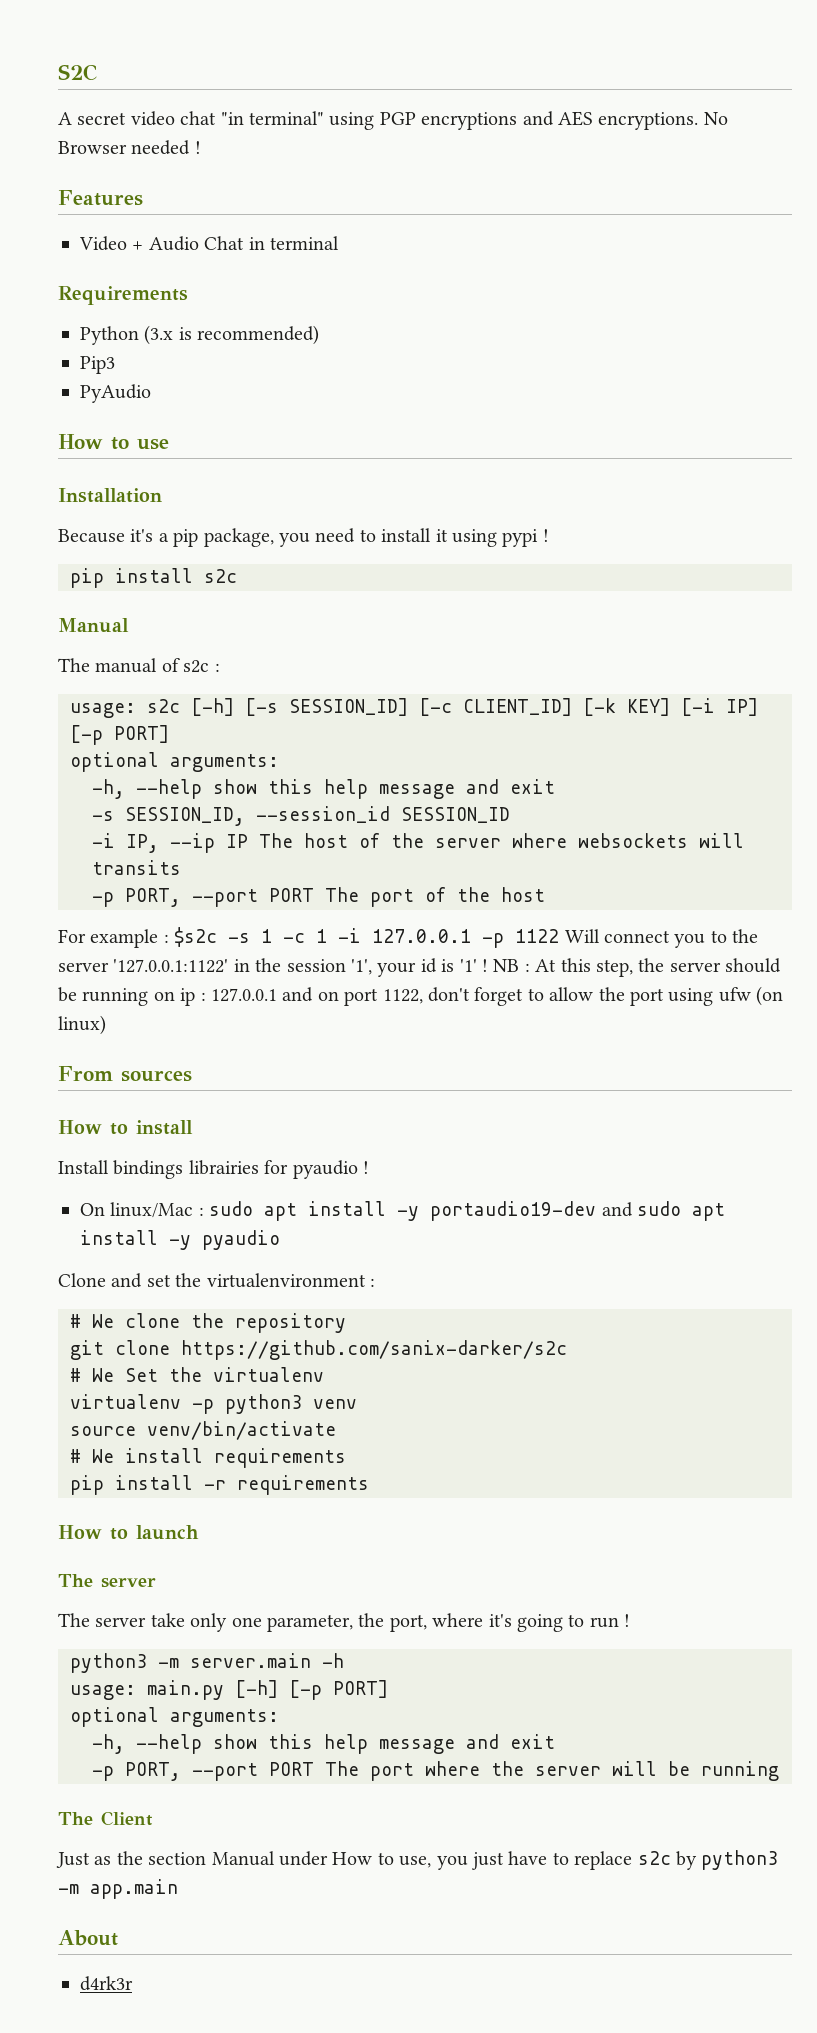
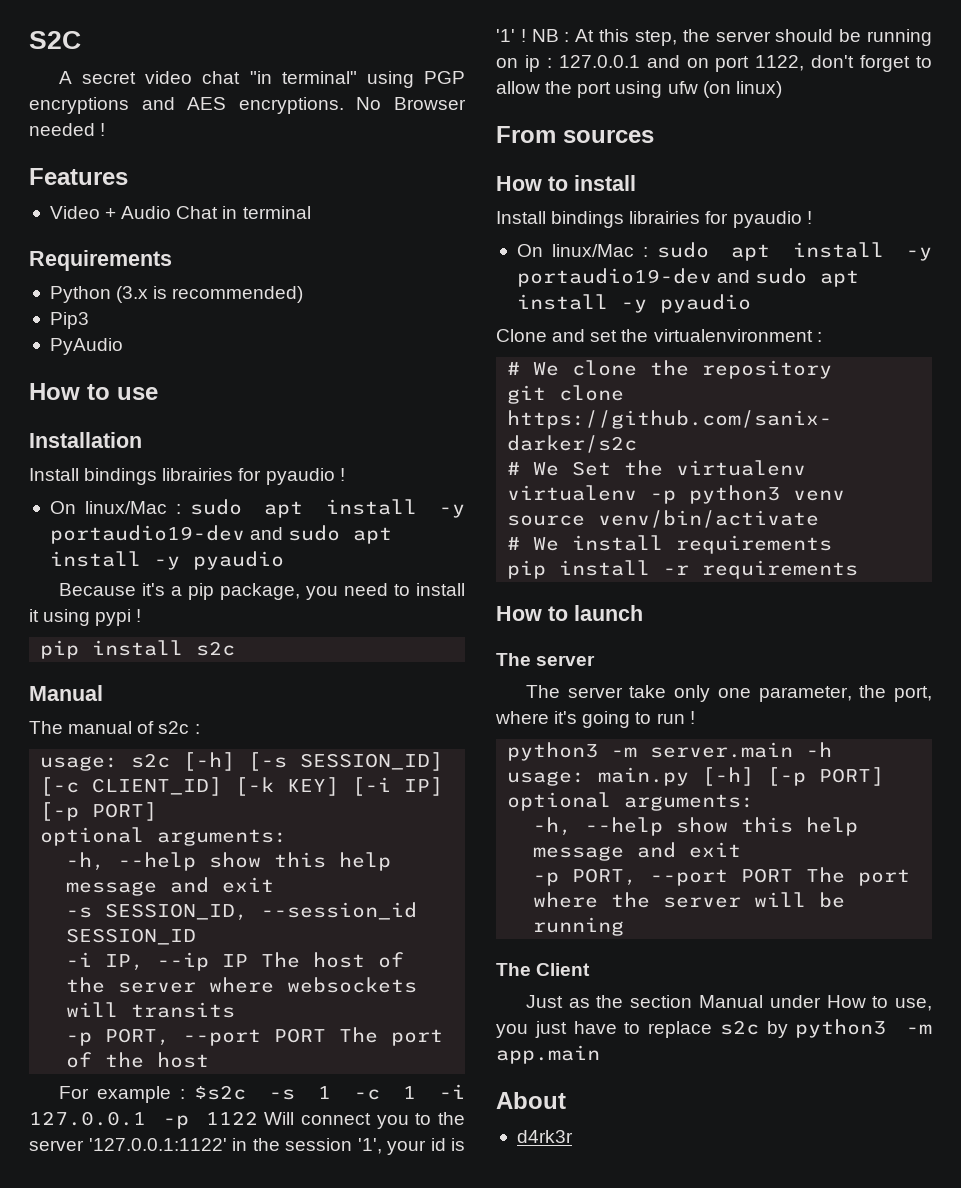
  Installation
+ Install bindings librairies for pyaudio !
+ On linux/Mac : sudo apt install -y portaudio19-dev and sudo apt install -y pyaudio

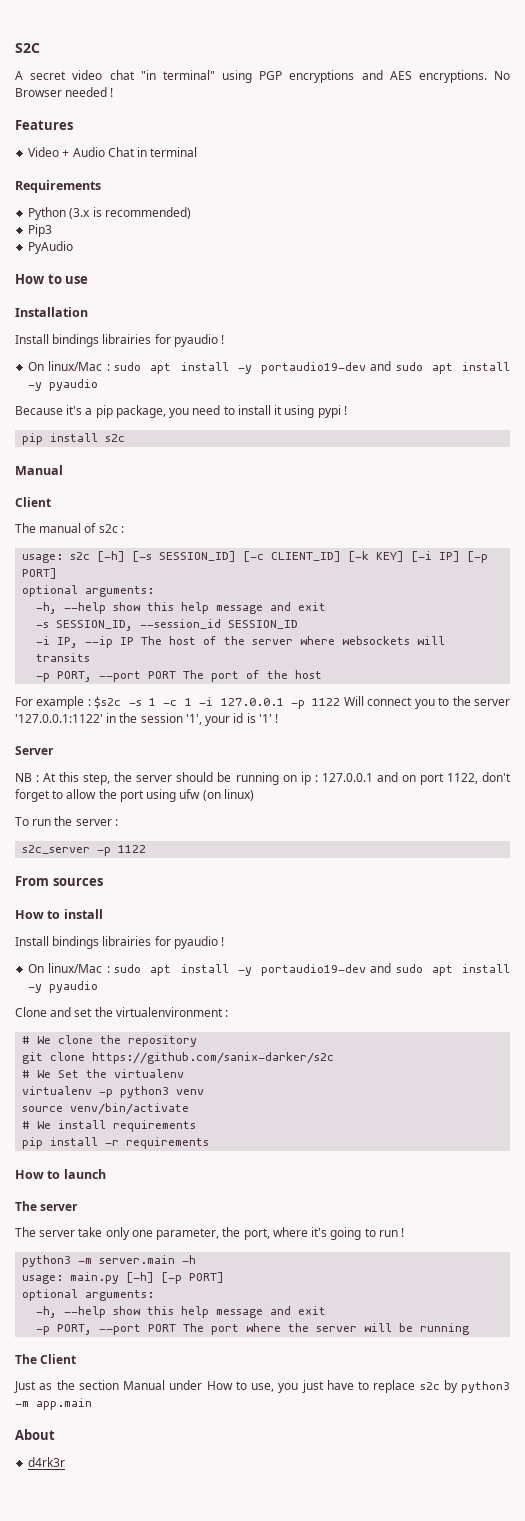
  pip install s2c
  Manual
+ Client
- For example : $s2c -s 1 -c 1 -i 127.0.0.1 -p 1122 Will connect you to the server '127.0.0.1:1122' in the session '1', your id is '1' ! NB : At this step, the server should be running on ip : 127.0.0.1 and on port 1122, don't forget to allow the port using ufw (on linux)
+ For example : $s2c -s 1 -c 1 -i 127.0.0.1 -p 1122 Will connect you to the server '127.0.0.1:1122' in the session '1', your id is '1' !
+ Server
+ NB : At this step, the server should be running on ip : 127.0.0.1 and on port 1122, don't forget to allow the port using ufw (on linux)
+ To run the server :
+ s2c_server -p 1122

